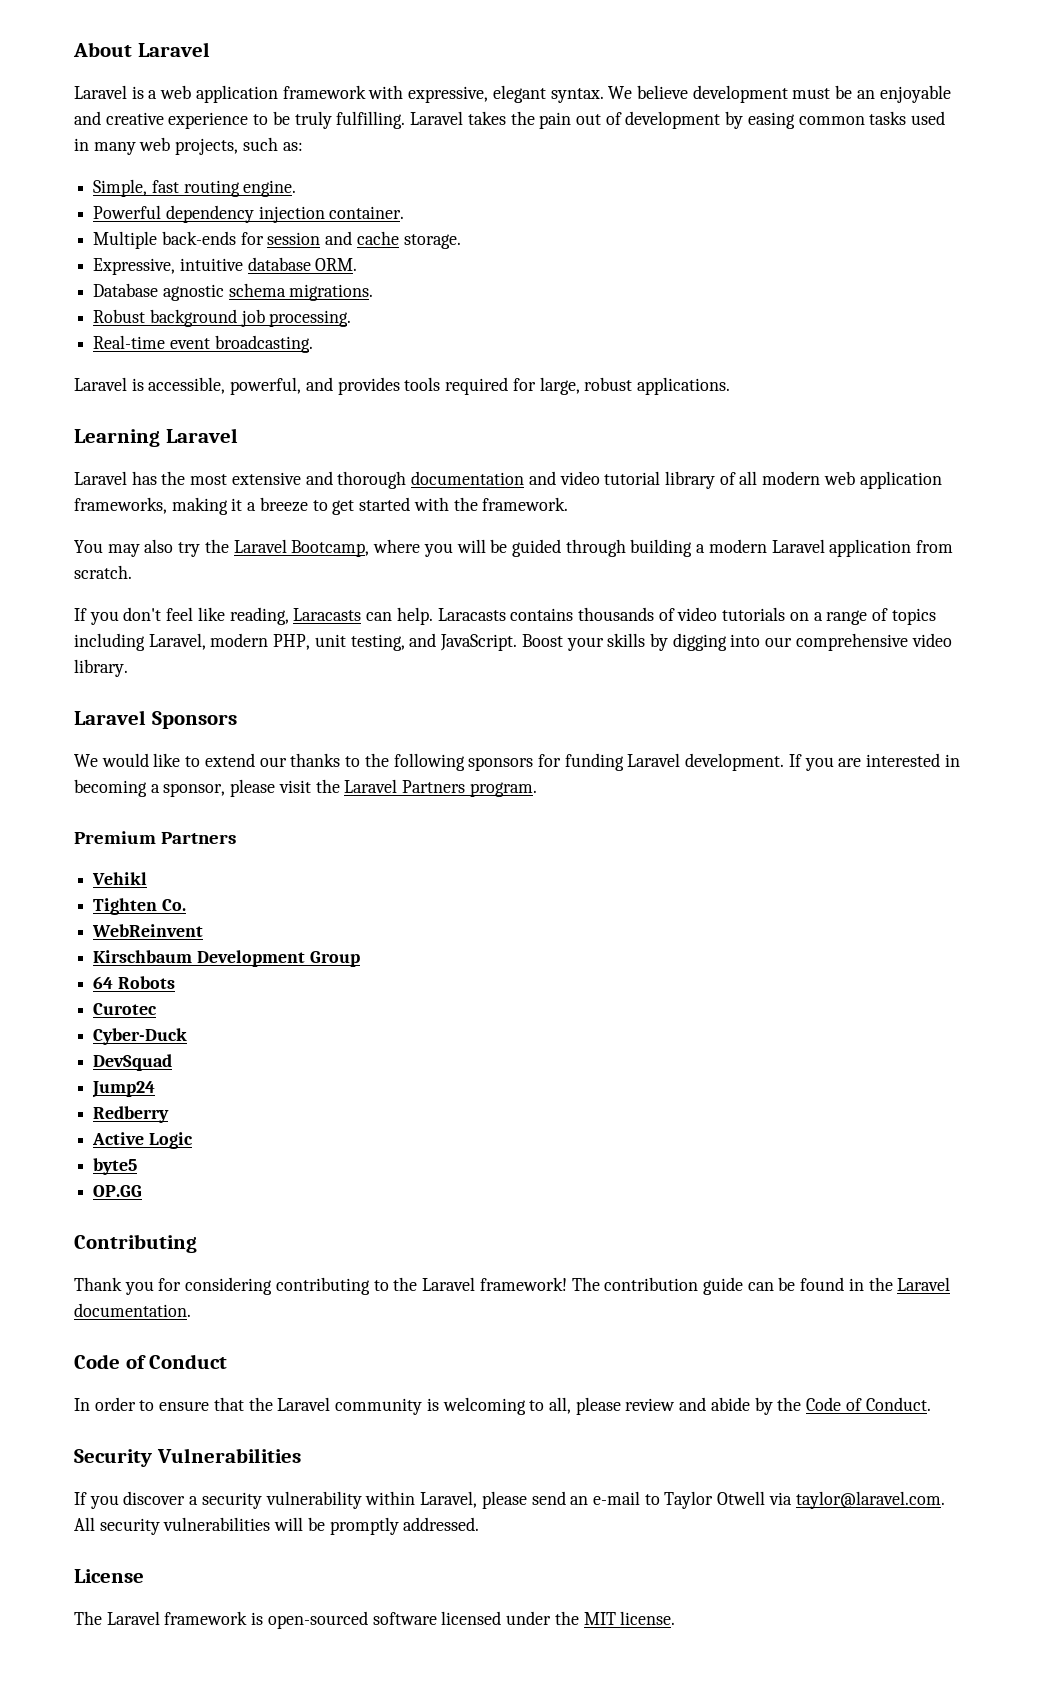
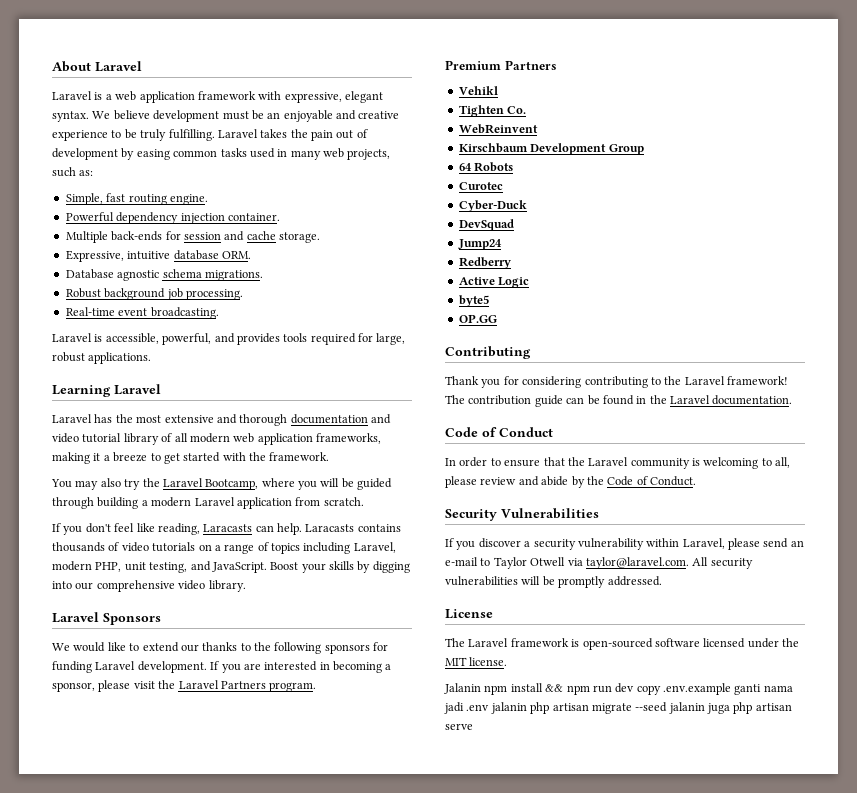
+ Jalanin npm install && npm run dev copy .env.example ganti nama jadi .env jalanin php artisan migrate --seed jalanin juga php artisan serve

